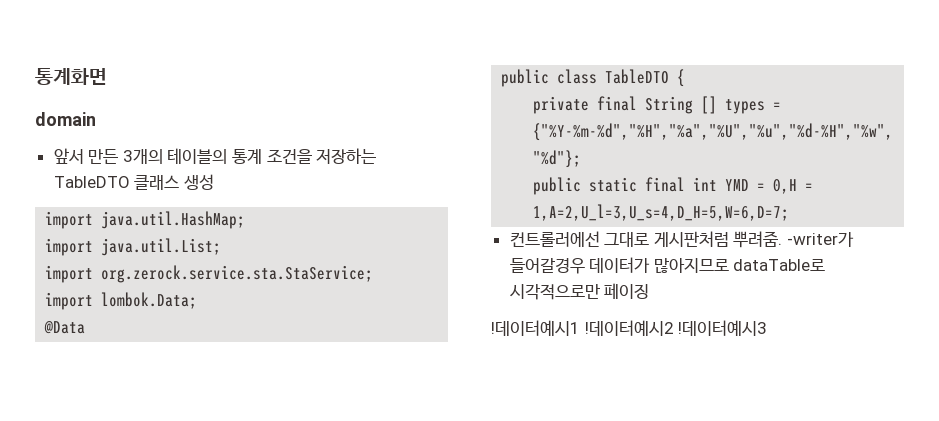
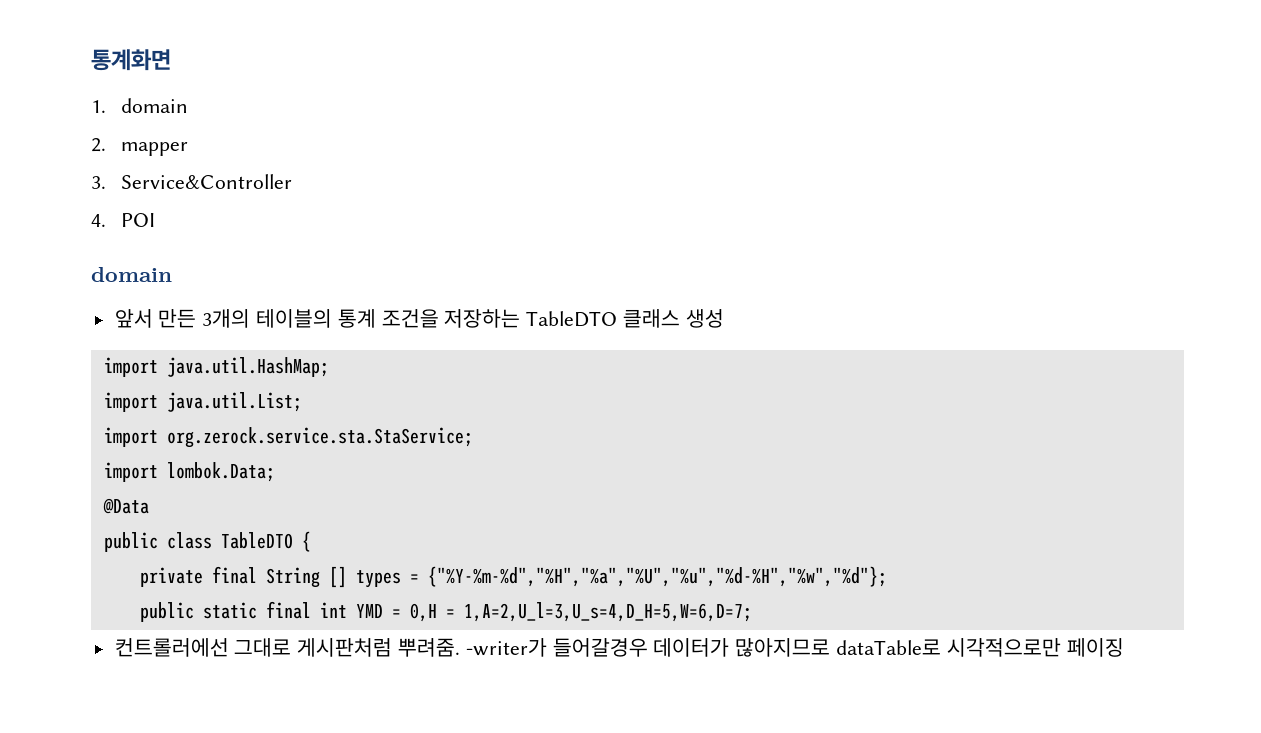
+ 1. domain
+ 2. mapper
+ 3. Service&Controller
+ 4. POI
- !데이터예시1 !데이터예시2 !데이터예시3

